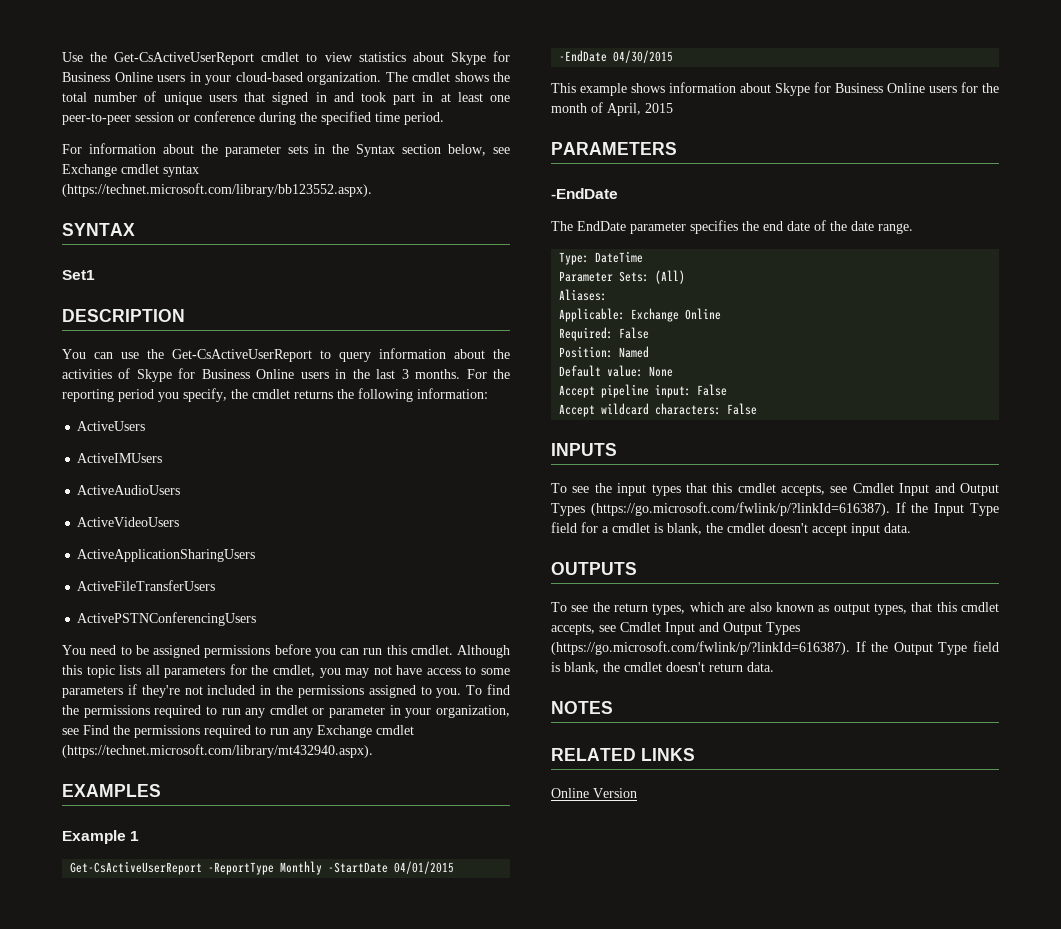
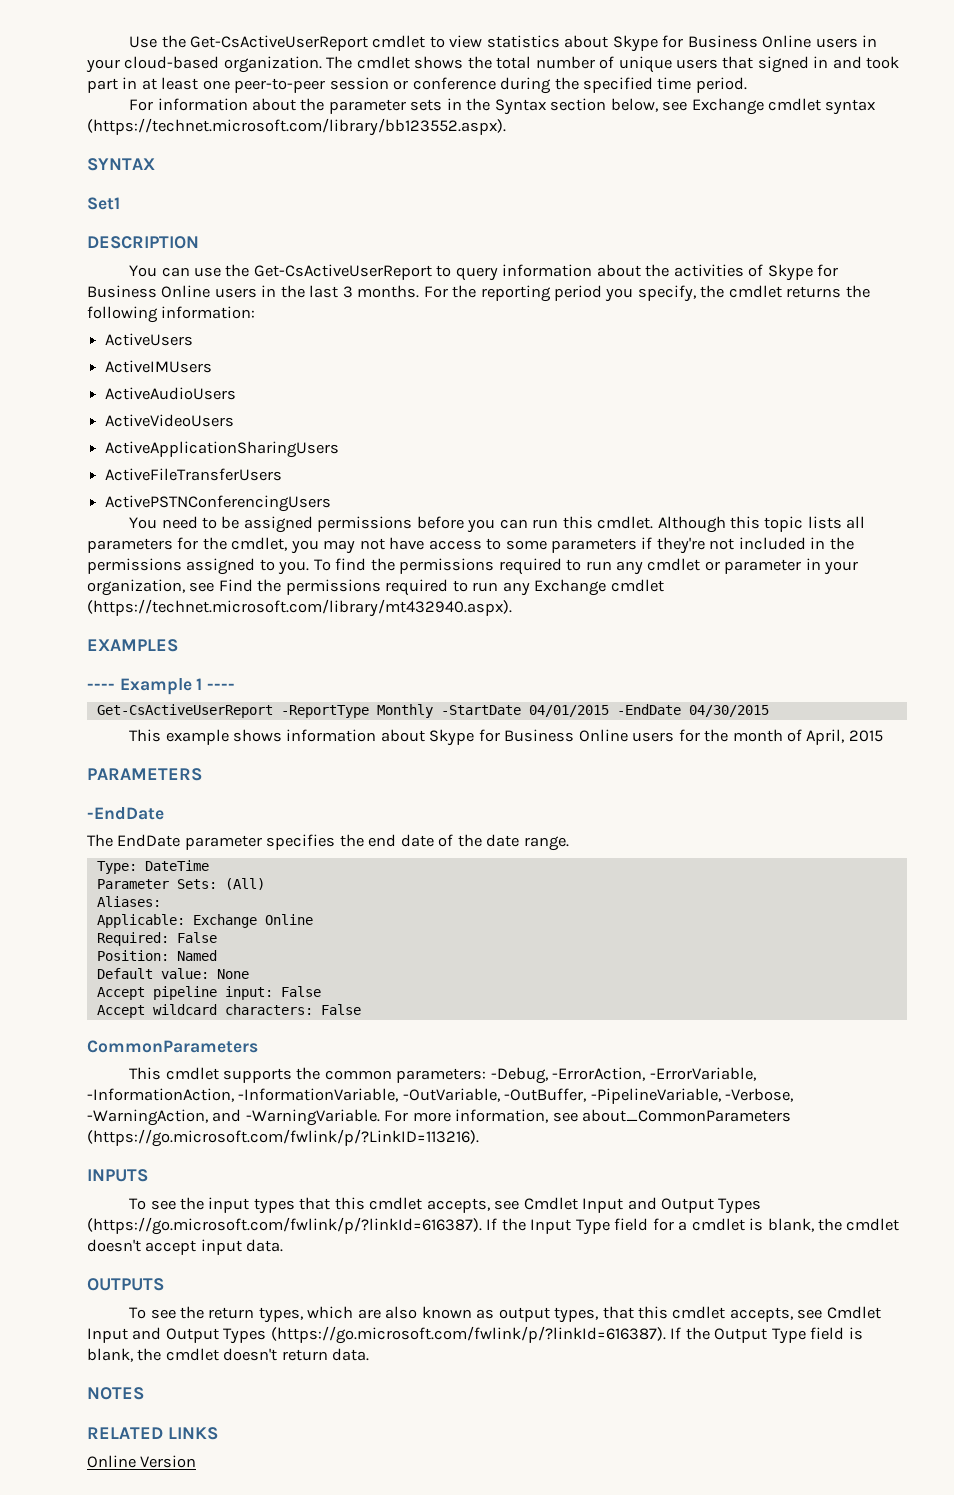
- Example 1
+ ---- Example 1 ----
+ CommonParameters
+ This cmdlet supports the common parameters: -Debug, -ErrorAction, -ErrorVariable, -InformationAction, -InformationVariable, -OutVariable, -OutBuffer, -PipelineVariable, -Verbose, -WarningAction, and -WarningVariable. For more information, see about_CommonParameters (https://go.microsoft.com/fwlink/p/?LinkID=113216).

